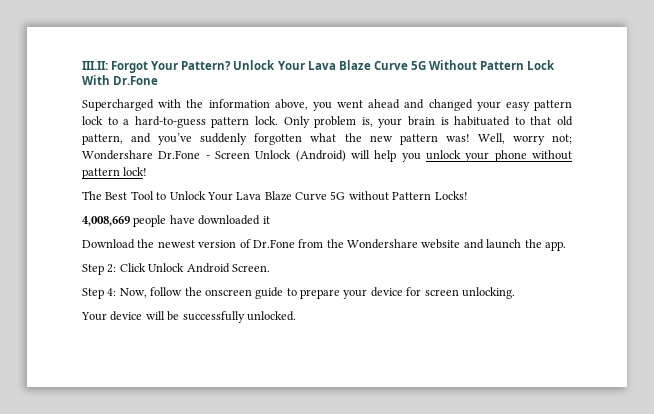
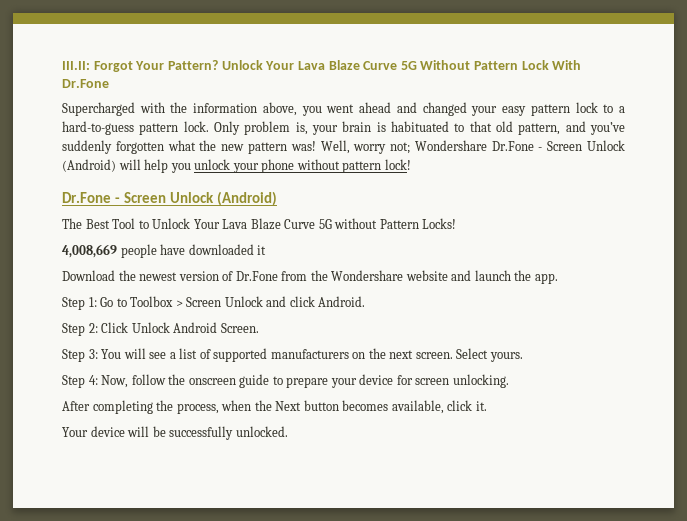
  Well, worry not; Wondershare Dr.Fone - Screen Unlock (Android) will help you unlock your phone without pattern lock!
+ Dr.Fone - Screen Unlock (Android)
+ Step 1: Go to Toolbox > Screen Unlock and click Android.
+ Step 3: You will see a list of supported manufacturers on the next screen. Select yours.
+ After completing the process, when the Next button becomes available, click it.

